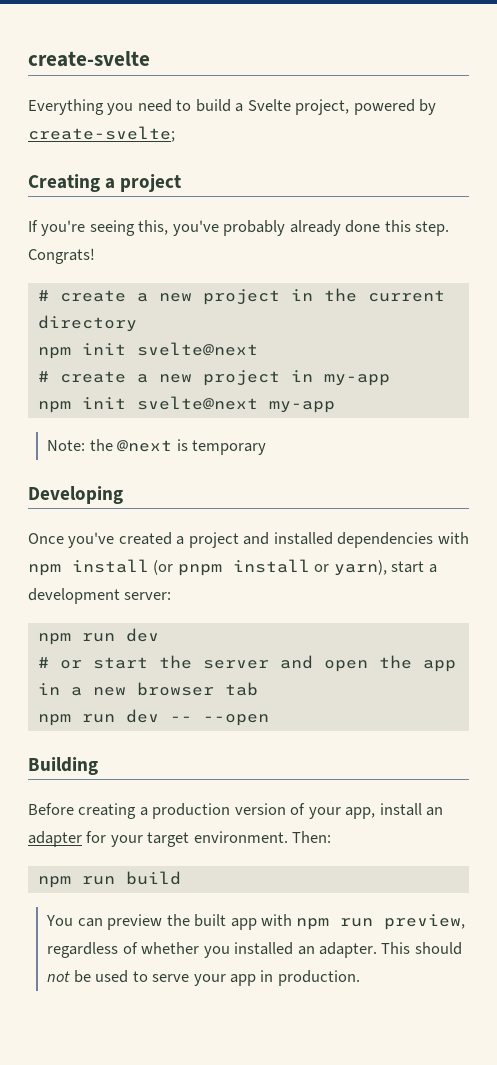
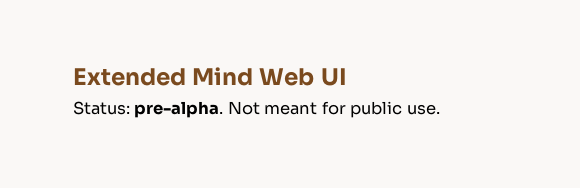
- create-svelte
- Everything you need to build a Svelte project, powered by create-svelte;
- Creating a project
- If you're seeing this, you've probably already done this step. Congrats!
- # create a new project in the current directory
- npm init svelte@next
- # create a new project in my-app
- npm init svelte@next my-app
- Note: the @next is temporary
- Developing
- Once you've created a project and installed dependencies with npm install (or pnpm install or yarn), start a development server:
- npm run dev
- # or start the server and open the app in a new browser tab
- npm run dev -- --open
- Building
- Before creating a production version of your app, install an adapter for your target environment. Then:
- npm run build
- You can preview the built app with npm run preview, regardless of whether you installed an adapter. This should not be used to serve your app in production.
+ Extended Mind Web UI
+ Status: pre-alpha. Not meant for public use.

